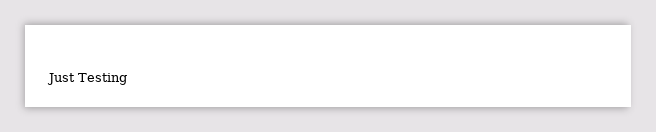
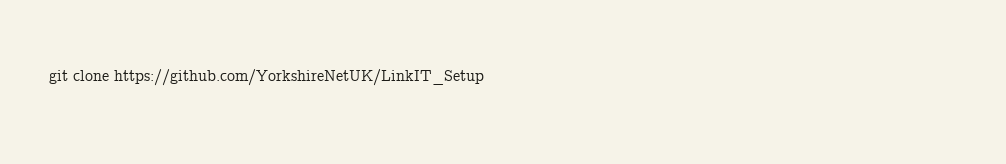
- Just Testing
+ git clone https://github.com/YorkshireNetUK/LinkIT_Setup

